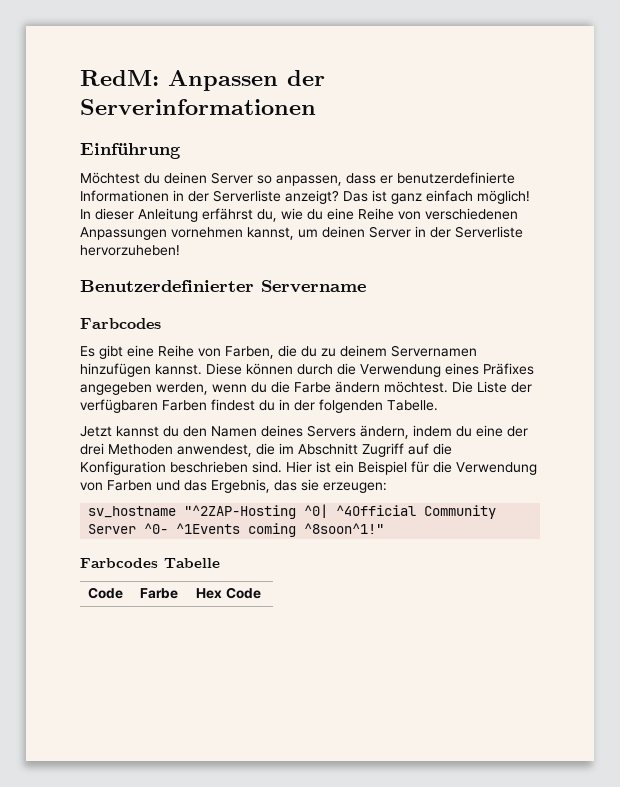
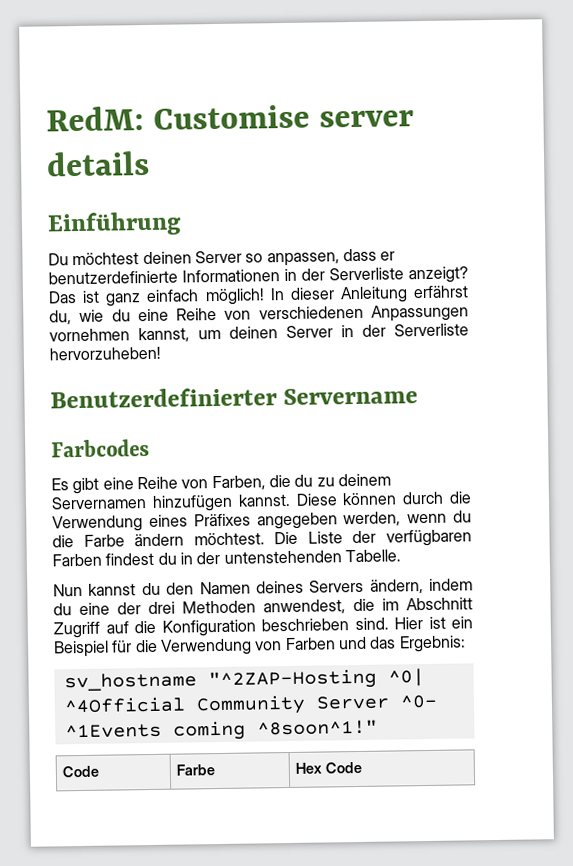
- RedM: Anpassen der Serverinformationen
+ RedM: Customise server details
- Möchtest du deinen Server so anpassen, dass er benutzerdefinierte Informationen in der Serverliste anzeigt?
+ Du möchtest deinen Server so anpassen, dass er benutzerdefinierte Informationen in der Serverliste anzeigt?
- Die Liste der verfügbaren Farben findest du in der folgenden Tabelle.
+ Die Liste der verfügbaren Farben findest du in der untenstehenden Tabelle.
- Jetzt kannst du den Namen deines Servers ändern, indem du eine der drei Methoden anwendest, die im Abschnitt Zugriff auf die Konfiguration beschrieben sind.
+ Nun kannst du den Namen deines Servers ändern, indem du eine der drei Methoden anwendest, die im Abschnitt Zugriff auf die Konfiguration beschrieben sind.
- Hier ist ein Beispiel für die Verwendung von Farben und das Ergebnis, das sie erzeugen:
+ Hier ist ein Beispiel für die Verwendung von Farben und das Ergebnis:
- Farbcodes Tabelle

